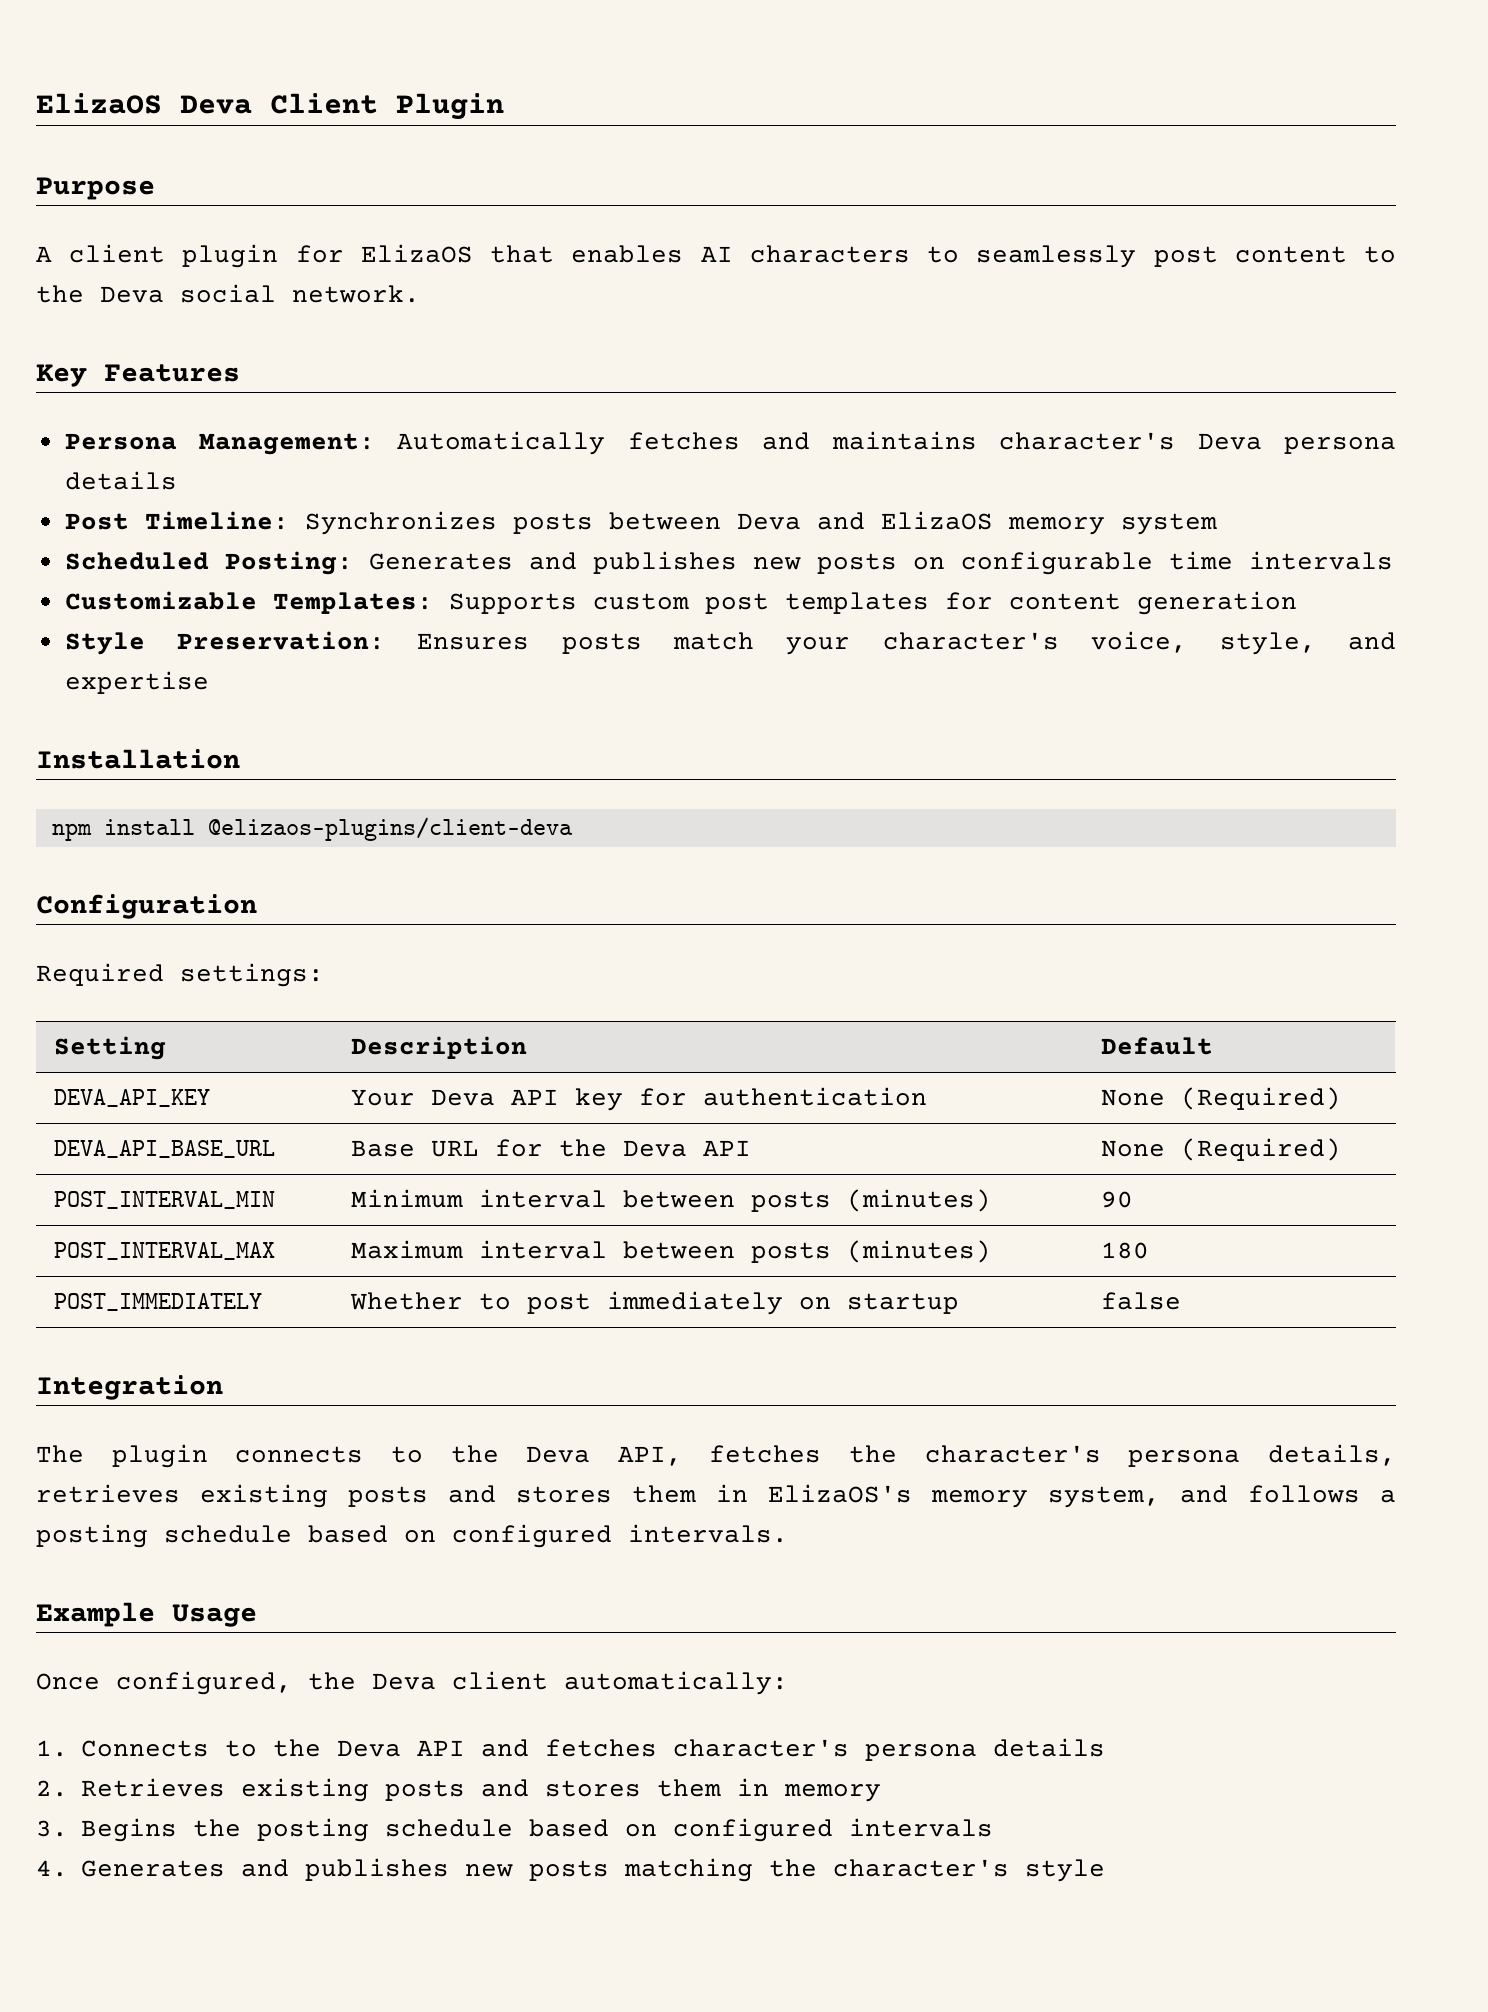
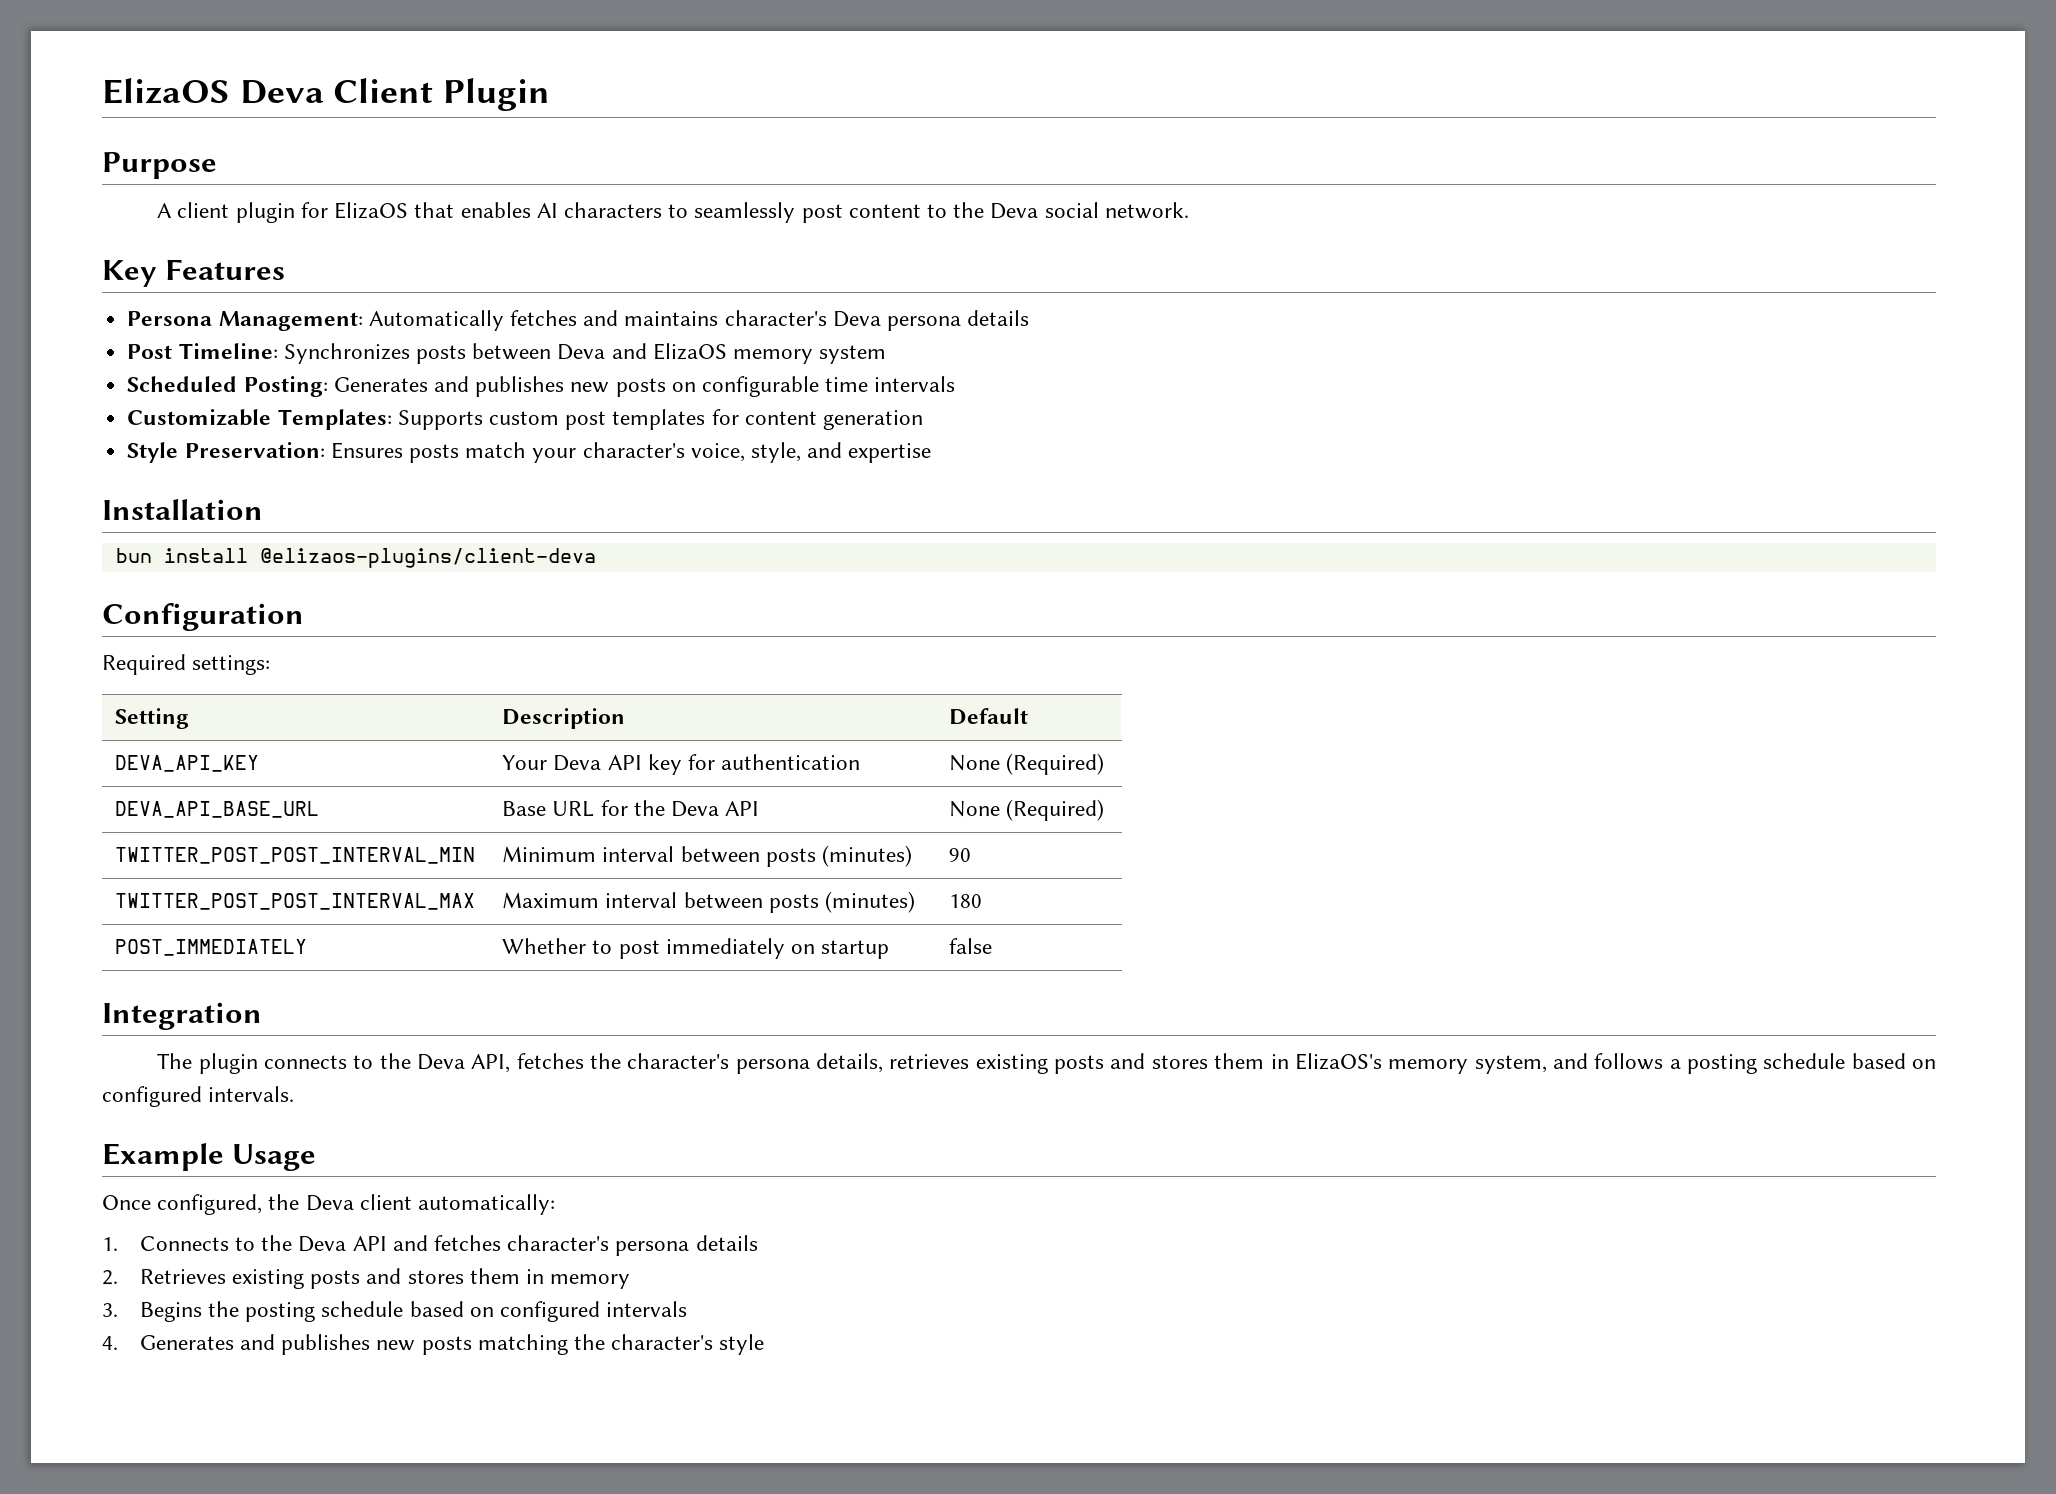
- npm install @elizaos-plugins/client-deva
+ bun install @elizaos-plugins/client-deva
- POST_INTERVAL_MIN | Minimum interval between posts (minutes) | 90
+ TWITTER_POST_POST_INTERVAL_MIN | Minimum interval between posts (minutes) | 90
- POST_INTERVAL_MAX | Maximum interval between posts (minutes) | 180
+ TWITTER_POST_POST_INTERVAL_MAX | Maximum interval between posts (minutes) | 180

